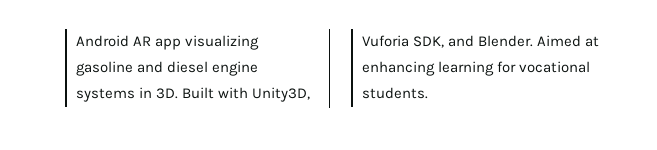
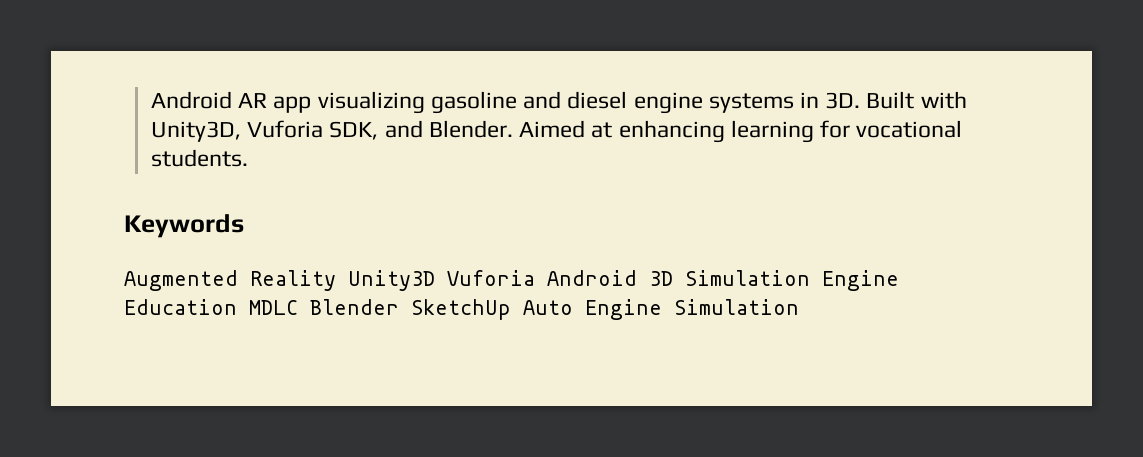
+ Keywords
+ Augmented Reality Unity3D Vuforia Android 3D Simulation Engine Education MDLC Blender SketchUp Auto Engine Simulation

